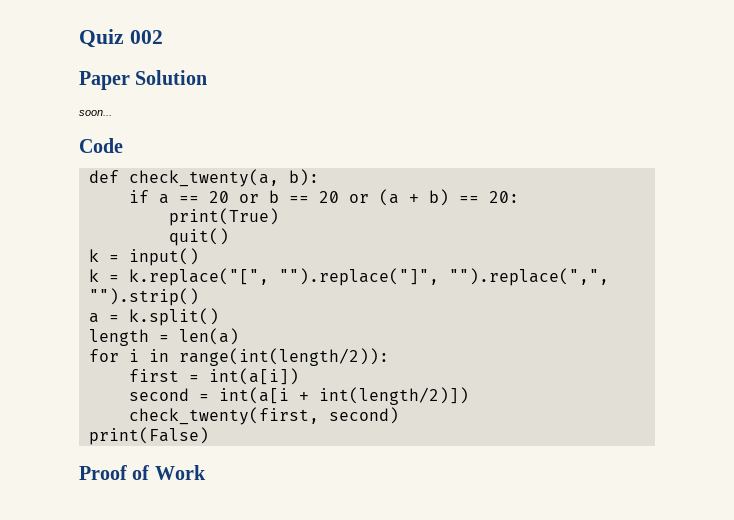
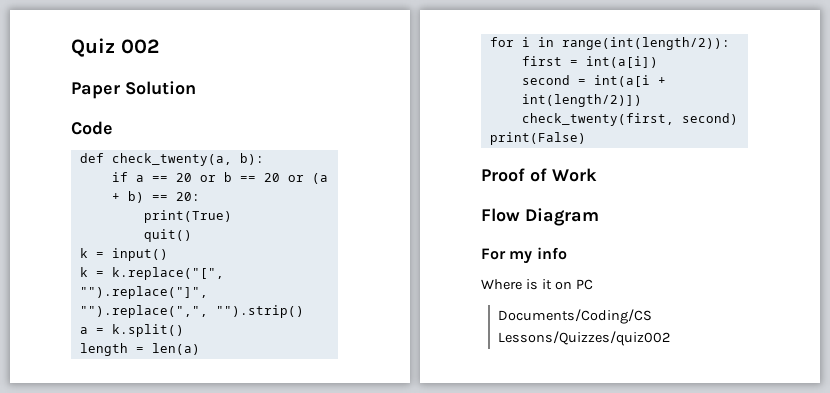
- soon...
+ Flow Diagram
+ For my info
+ Where is it on PC
+ Documents/Coding/CS Lessons/Quizzes/quiz002

